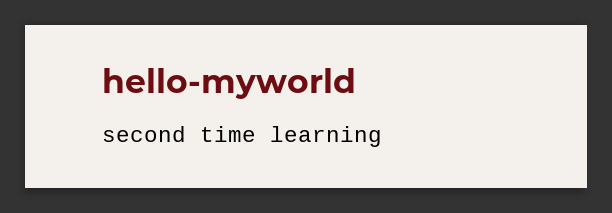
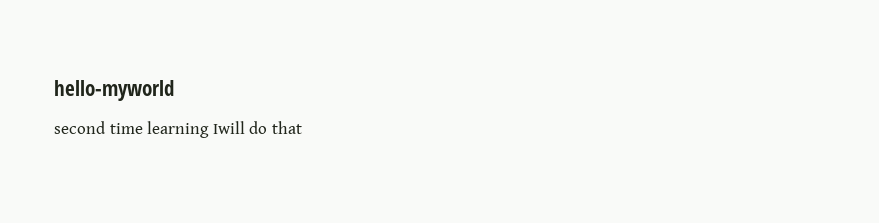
- second time learning
+ second time learning Iwill do that

